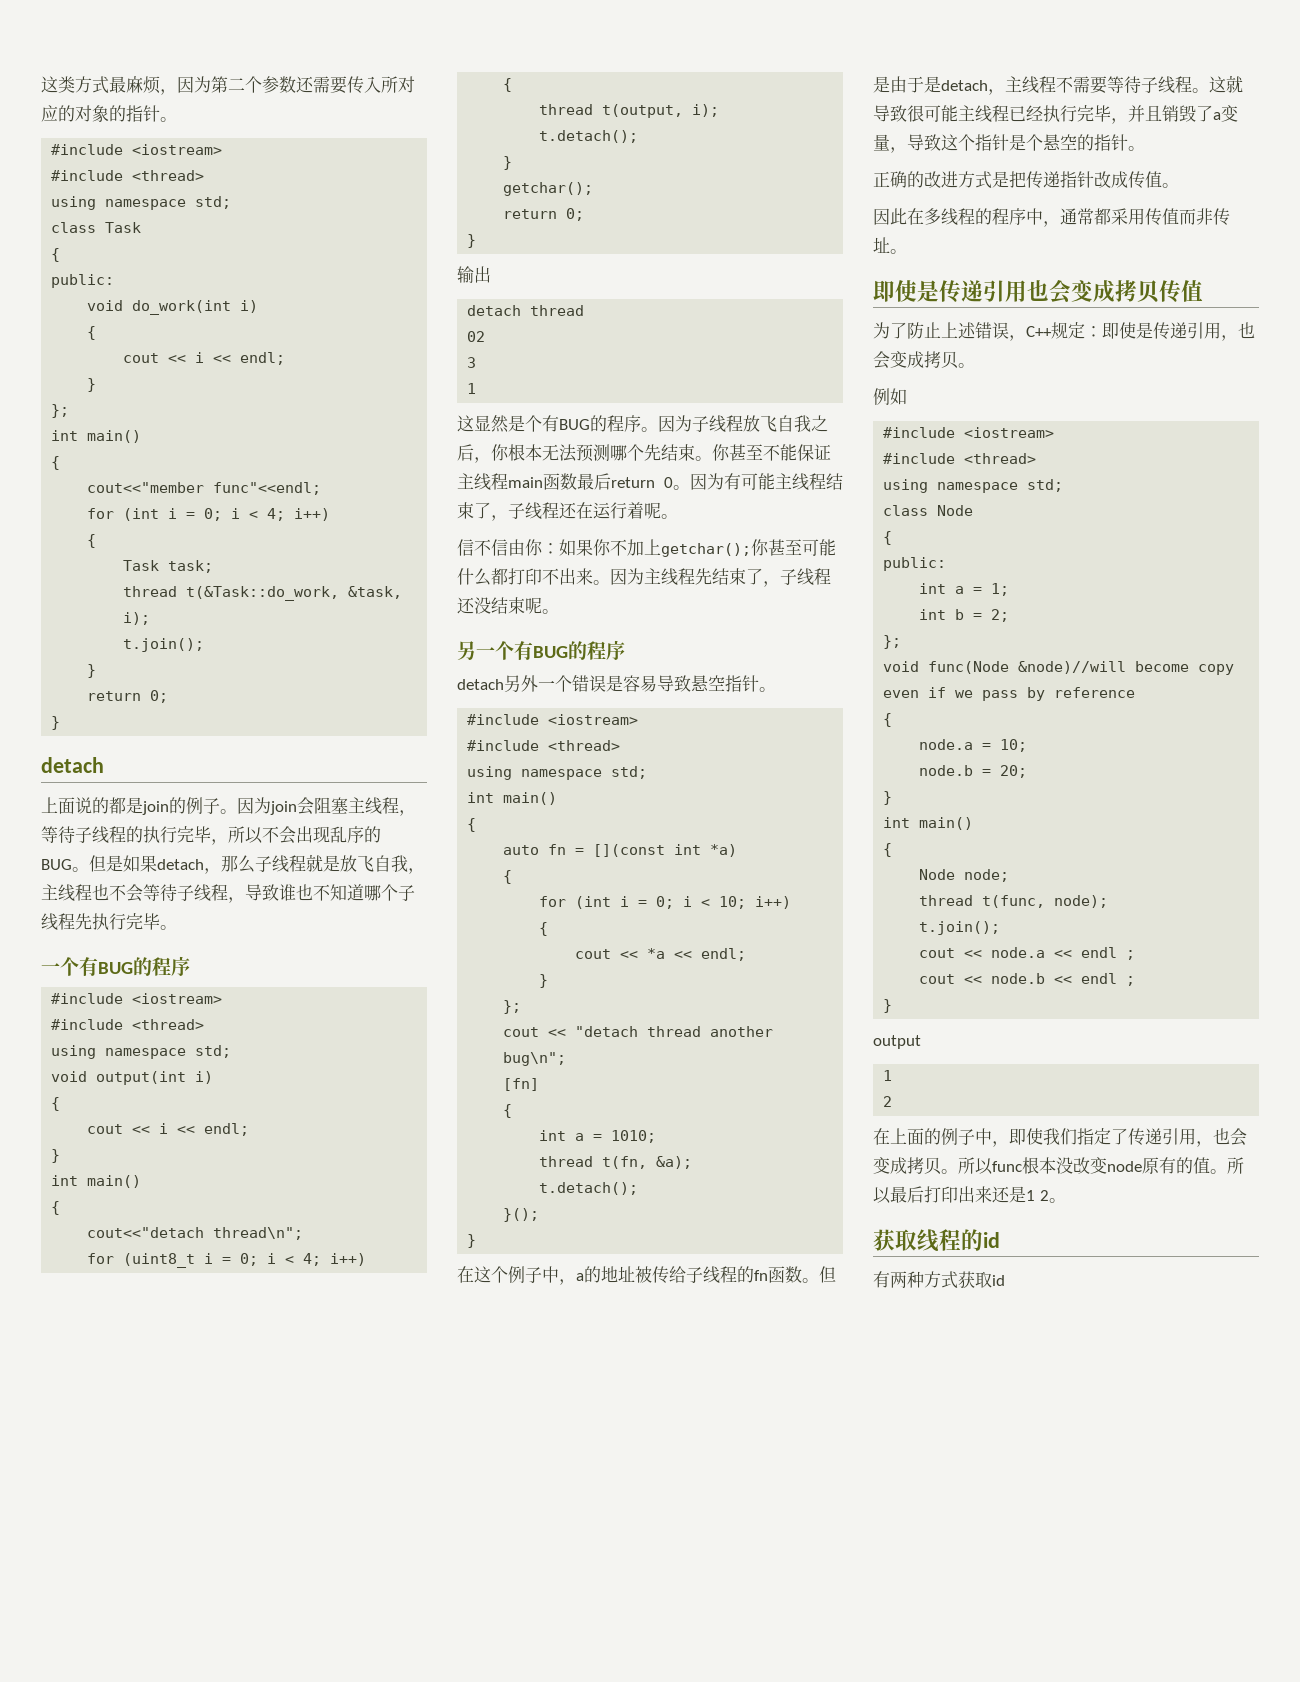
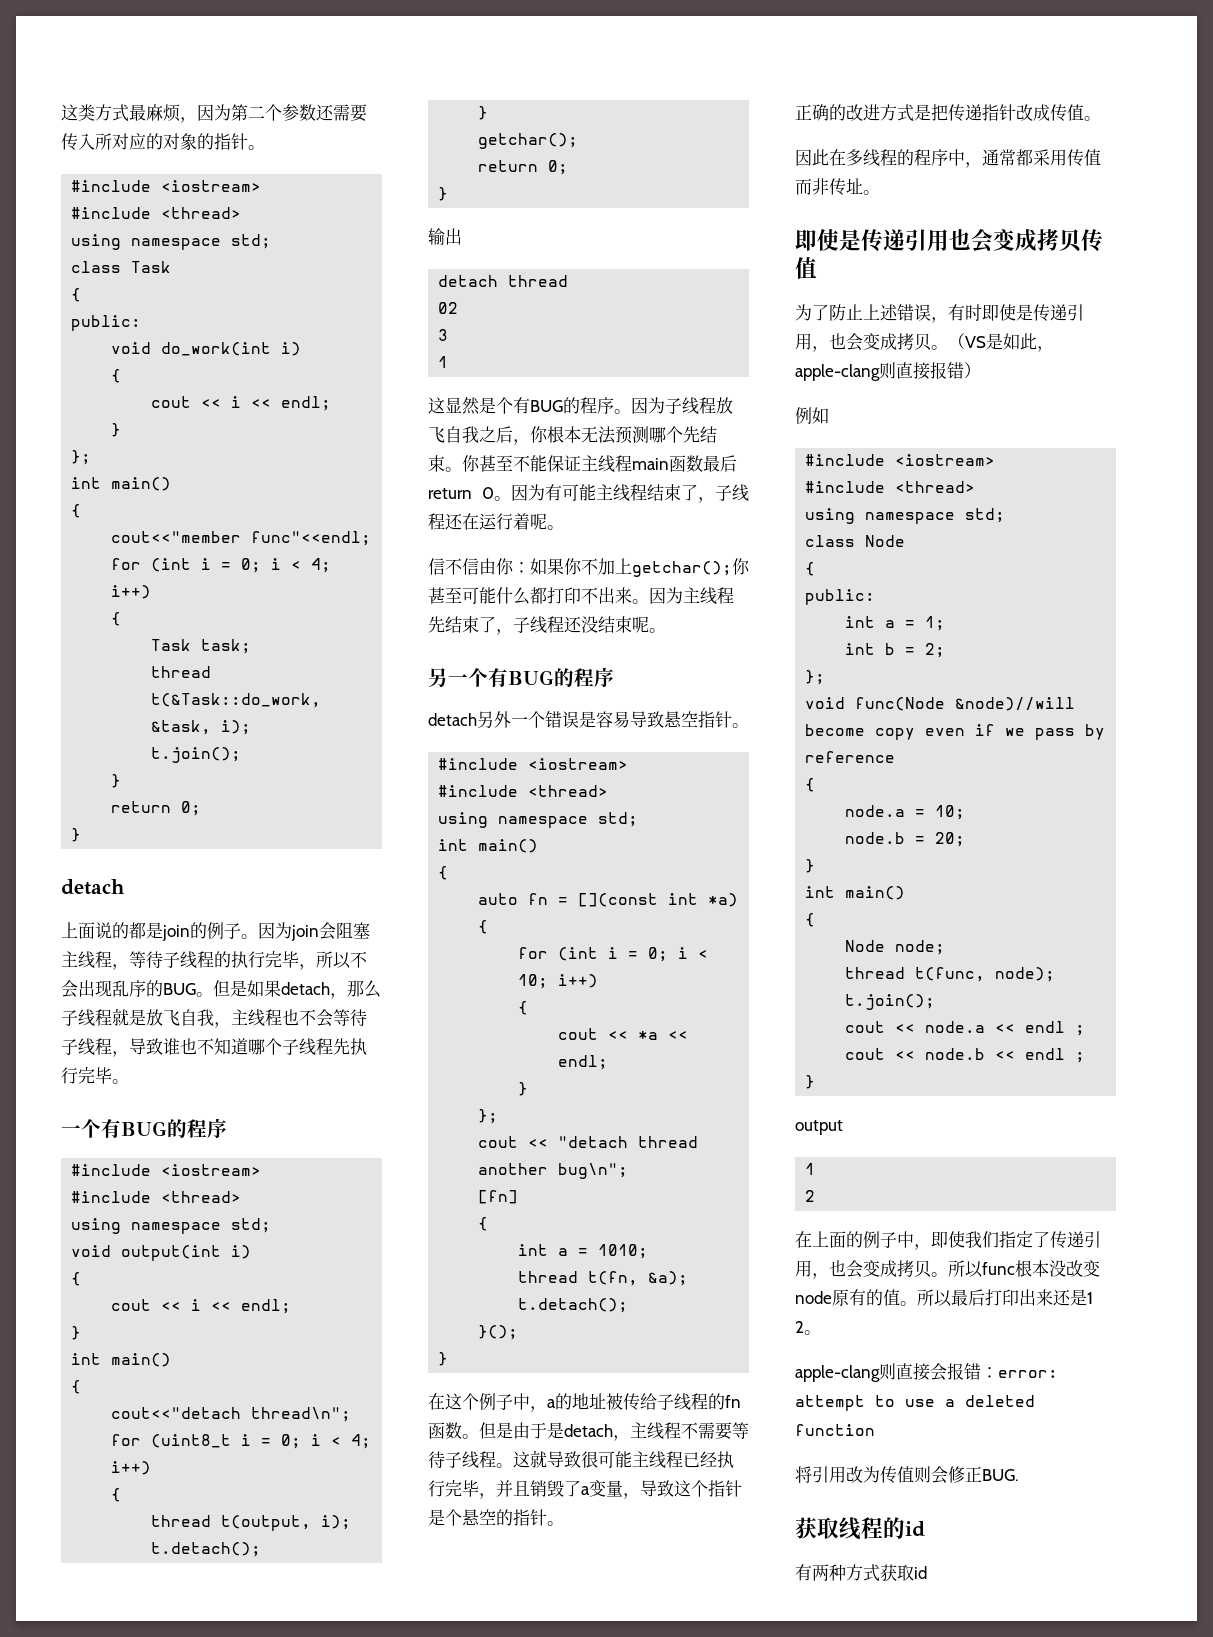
- 为了防止上述错误，C++规定：即使是传递引用，也会变成拷贝。
+ 为了防止上述错误，有时即使是传递引用，也会变成拷贝。（VS是如此，apple-clang则直接报错）
+ apple-clang则直接会报错：error: attempt to use a deleted function
+ 将引用改为传值则会修正BUG.

